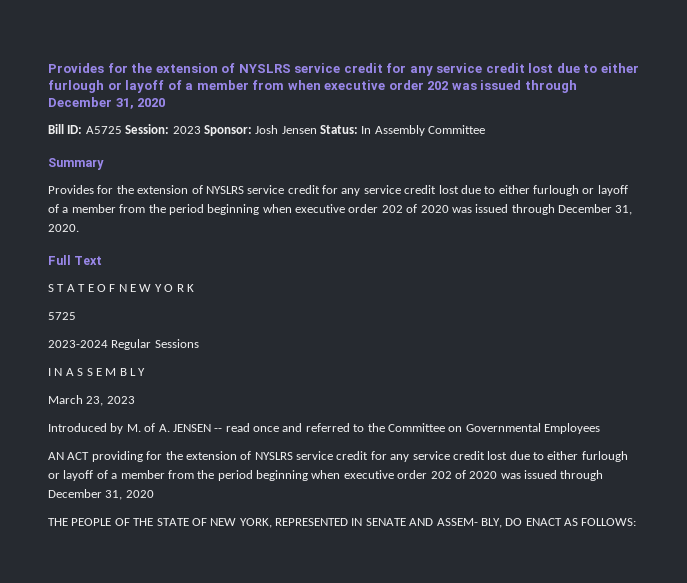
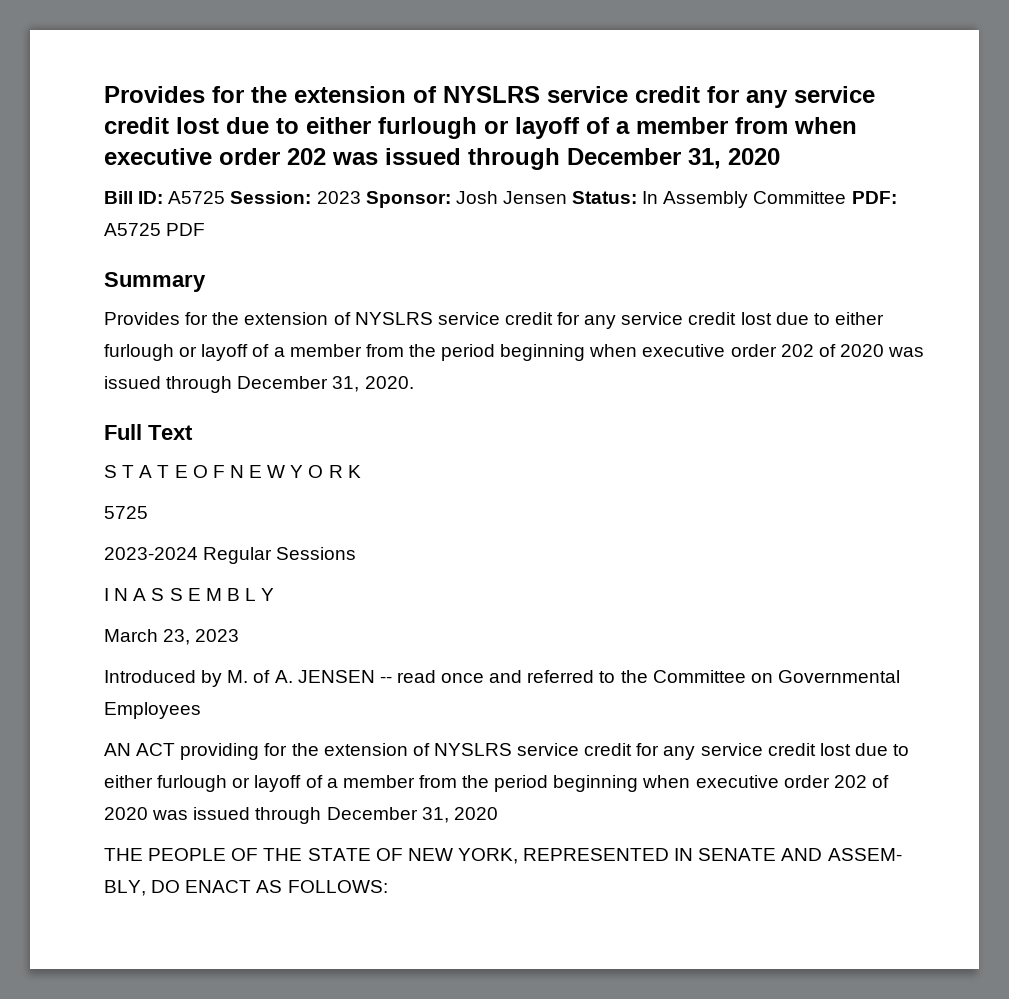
- Bill ID: A5725 Session: 2023 Sponsor: Josh Jensen Status: In Assembly Committee
+ Bill ID: A5725 Session: 2023 Sponsor: Josh Jensen Status: In Assembly Committee PDF: A5725 PDF

